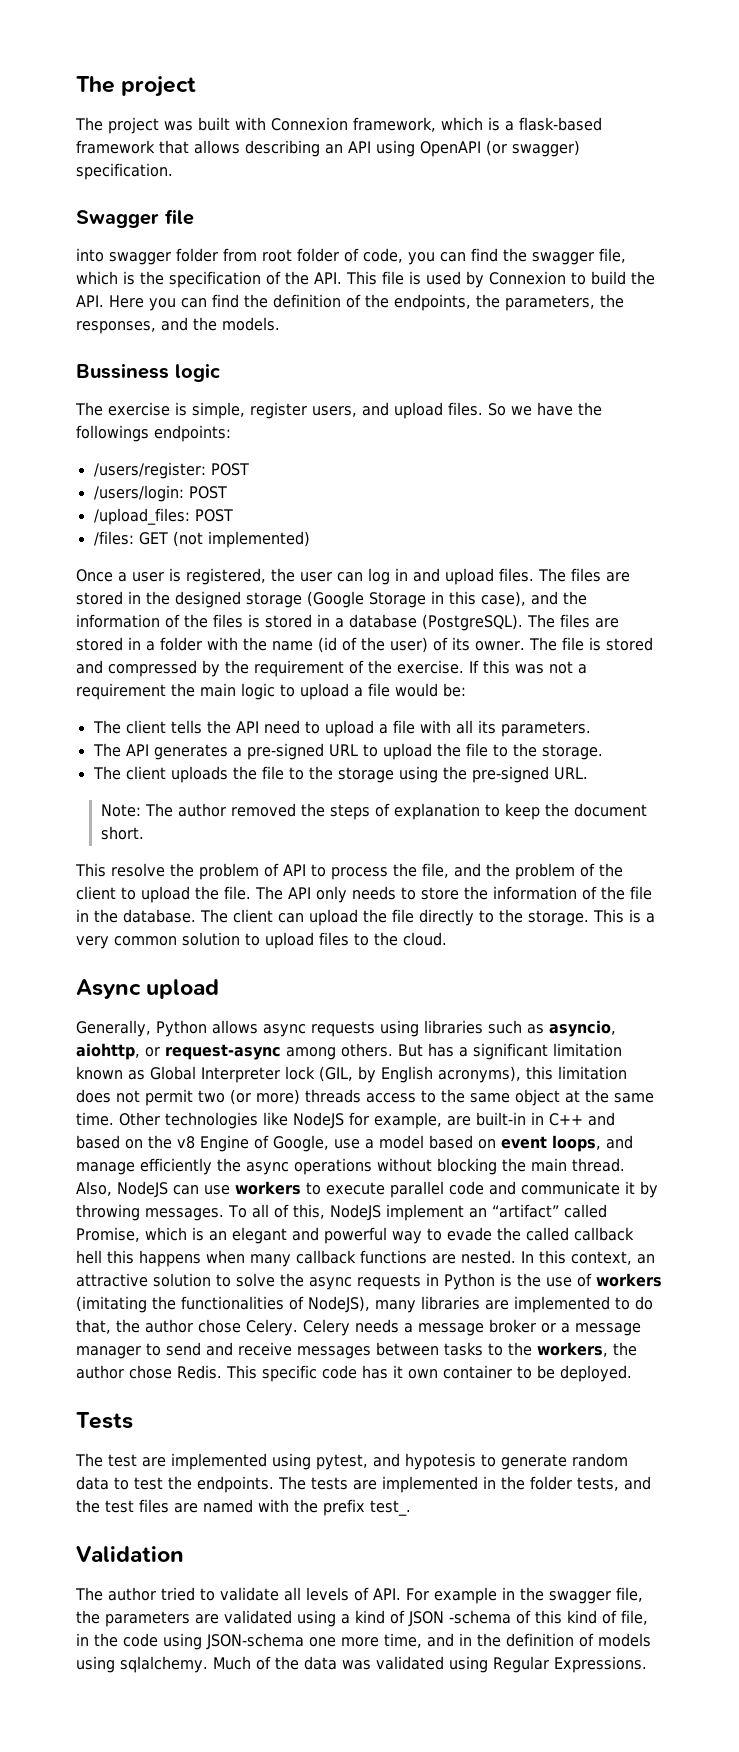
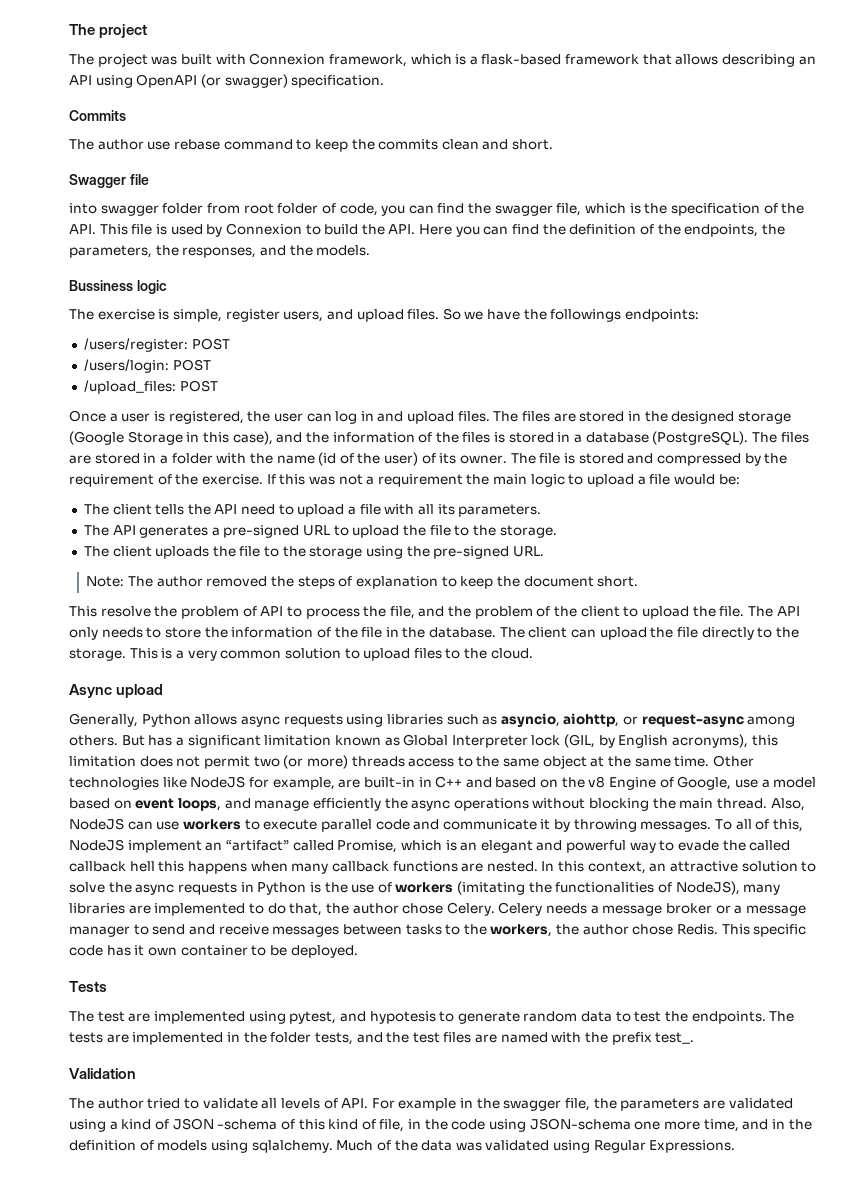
+ Commits
+ The author use rebase command to keep the commits clean and short.
- /files: GET (not implemented)

